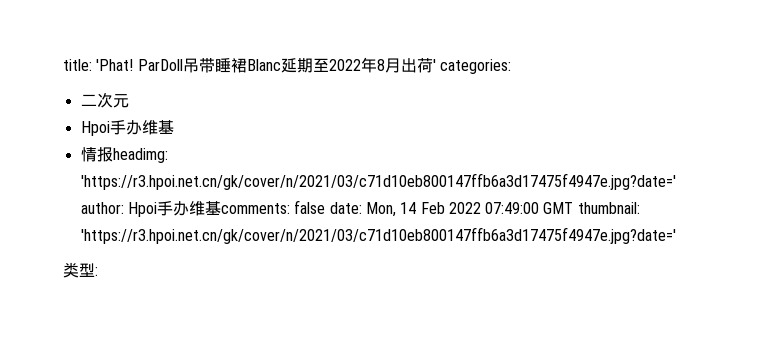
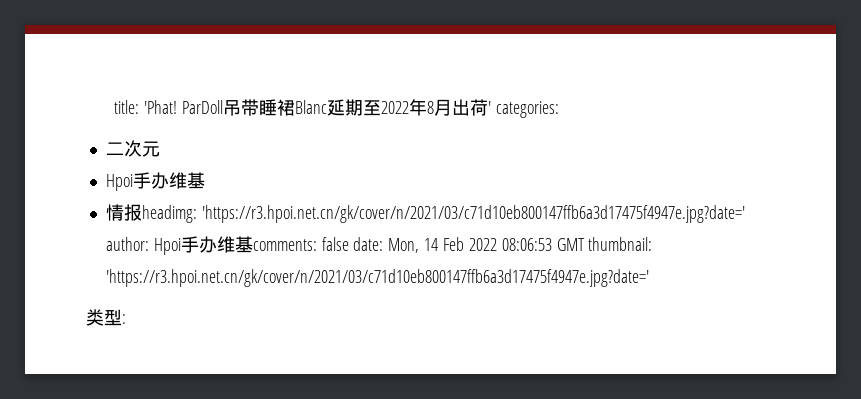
- 情报headimg: 'https://r3.hpoi.net.cn/gk/cover/n/2021/03/c71d10eb800147ffb6a3d17475f4947e.jpg?date=' author: Hpoi手办维基comments: false date: Mon, 14 Feb 2022 07:49:00 GMT thumbnail: 'https://r3.hpoi.net.cn/gk/cover/n/2021/03/c71d10eb800147ffb6a3d17475f4947e.jpg?date='
+ 情报headimg: 'https://r3.hpoi.net.cn/gk/cover/n/2021/03/c71d10eb800147ffb6a3d17475f4947e.jpg?date=' author: Hpoi手办维基comments: false date: Mon, 14 Feb 2022 08:06:53 GMT thumbnail: 'https://r3.hpoi.net.cn/gk/cover/n/2021/03/c71d10eb800147ffb6a3d17475f4947e.jpg?date='

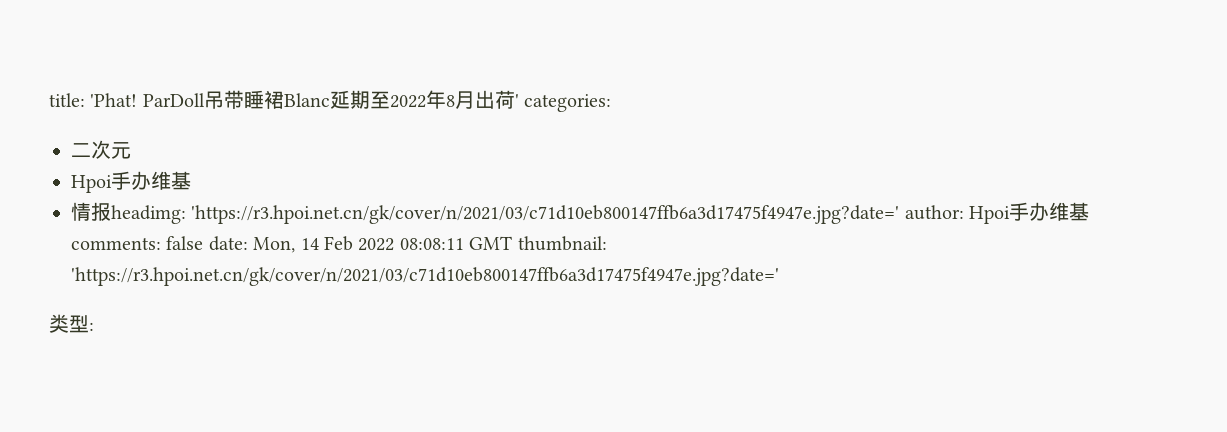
- 情报headimg: 'https://r3.hpoi.net.cn/gk/cover/n/2021/03/c71d10eb800147ffb6a3d17475f4947e.jpg?date=' author: Hpoi手办维基comments: false date: Mon, 14 Feb 2022 08:06:53 GMT thumbnail: 'https://r3.hpoi.net.cn/gk/cover/n/2021/03/c71d10eb800147ffb6a3d17475f4947e.jpg?date='
+ 情报headimg: 'https://r3.hpoi.net.cn/gk/cover/n/2021/03/c71d10eb800147ffb6a3d17475f4947e.jpg?date=' author: Hpoi手办维基comments: false date: Mon, 14 Feb 2022 08:08:11 GMT thumbnail: 'https://r3.hpoi.net.cn/gk/cover/n/2021/03/c71d10eb800147ffb6a3d17475f4947e.jpg?date='

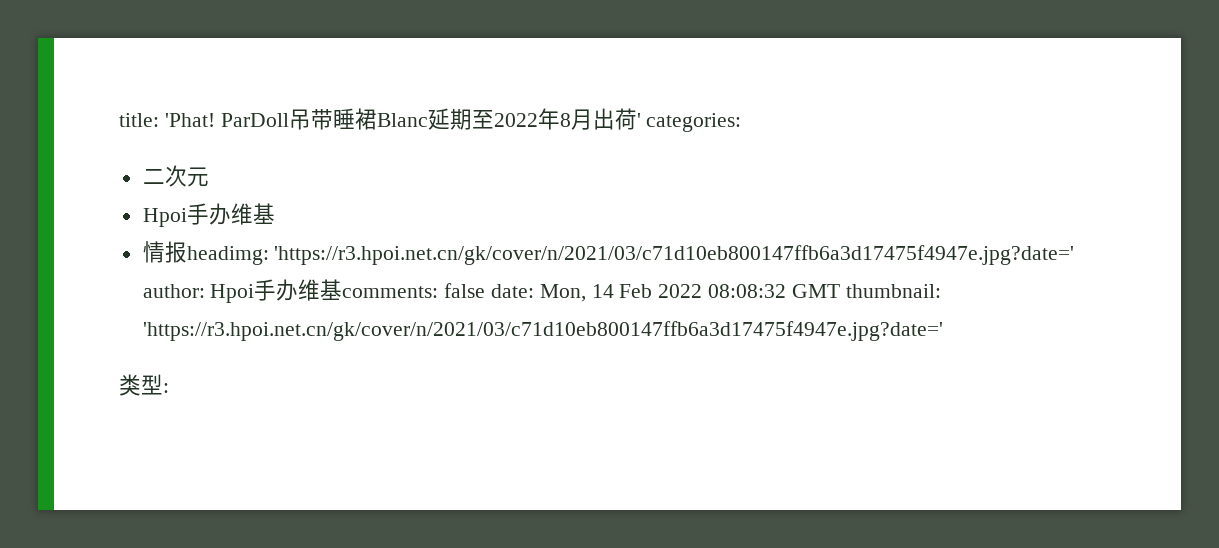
- 情报headimg: 'https://r3.hpoi.net.cn/gk/cover/n/2021/03/c71d10eb800147ffb6a3d17475f4947e.jpg?date=' author: Hpoi手办维基comments: false date: Mon, 14 Feb 2022 08:08:11 GMT thumbnail: 'https://r3.hpoi.net.cn/gk/cover/n/2021/03/c71d10eb800147ffb6a3d17475f4947e.jpg?date='
+ 情报headimg: 'https://r3.hpoi.net.cn/gk/cover/n/2021/03/c71d10eb800147ffb6a3d17475f4947e.jpg?date=' author: Hpoi手办维基comments: false date: Mon, 14 Feb 2022 08:08:32 GMT thumbnail: 'https://r3.hpoi.net.cn/gk/cover/n/2021/03/c71d10eb800147ffb6a3d17475f4947e.jpg?date='

